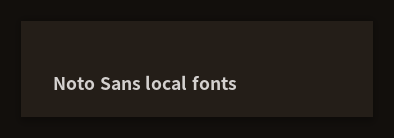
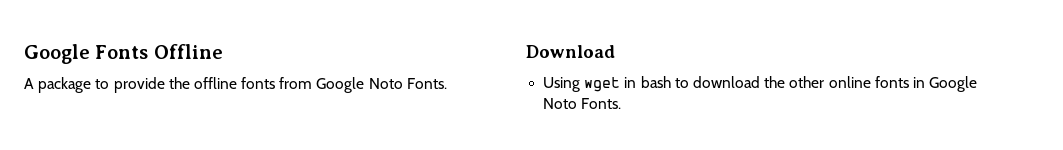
- Noto Sans local fonts
+ Google Fonts Offline
+ A package to provide the offline fonts from Google Noto Fonts.
+ Download
+ Using wget in bash to download the other online fonts in Google Noto Fonts.

